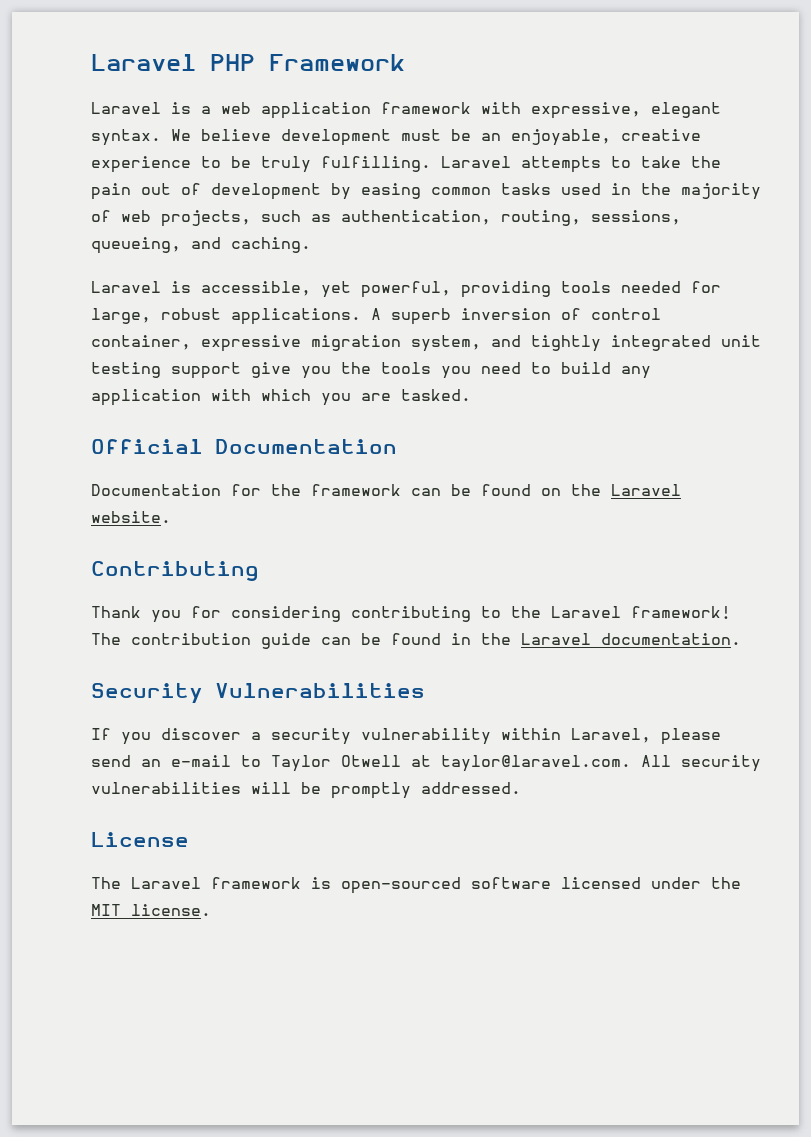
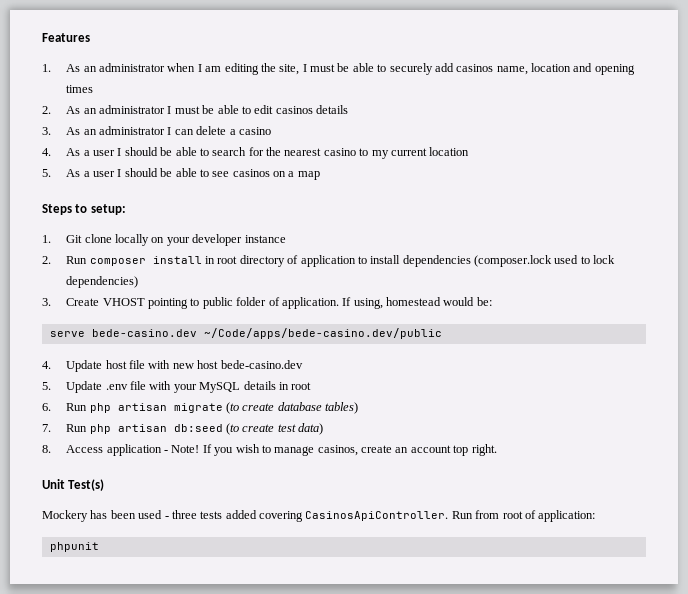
- Laravel PHP Framework
- Laravel is a web application framework with expressive, elegant syntax. We believe development must be an enjoyable, creative experience to be truly fulfilling. Laravel attempts to take the pain out of development by easing common tasks used in the majority of web projects, such as authentication, routing, sessions, queueing, and caching.
- Laravel is accessible, yet powerful, providing tools needed for large, robust applications. A superb inversion of control container, expressive migration system, and tightly integrated unit testing support give you the tools you need to build any application with which you are tasked.
- Official Documentation
- Documentation for the framework can be found on the Laravel website.
- Contributing
- Thank you for considering contributing to the Laravel framework! The contribution guide can be found in the Laravel documentation.
- Security Vulnerabilities
- If you discover a security vulnerability within Laravel, please send an e-mail to Taylor Otwell at taylor@laravel.com. All security vulnerabilities will be promptly addressed.
- License
- The Laravel framework is open-sourced software licensed under the MIT license.
+ Features
+ 1. As an administrator when I am editing the site, I must be able to securely add casinos name, location and opening times
+ 2. As an administrator I must be able to edit casinos details
+ 3. As an administrator I can delete a casino
+ 4. As a user I should be able to search for the nearest casino to my current location
+ 5. As a user I should be able to see casinos on a map
+ Steps to setup:
+ 1. Git clone locally on your developer instance
+ 2. Run composer install in root directory of application to install dependencies (composer.lock used to lock dependencies)
+ 3. Create VHOST pointing to public folder of application. If using, homestead would be:
+ serve bede-casino.dev ~/Code/apps/bede-casino.dev/public
+ 4. Update host file with new host bede-casino.dev
+ 5. Update .env file with your MySQL details in root
+ 6. Run php artisan migrate (to create database tables)
+ 7. Run php artisan db:seed (to create test data)
+ 8. Access application - Note! If you wish to manage casinos, create an account top right.
+ Unit Test(s)
+ Mockery has been used - three tests added covering CasinosApiController. Run from root of application:
+ phpunit

